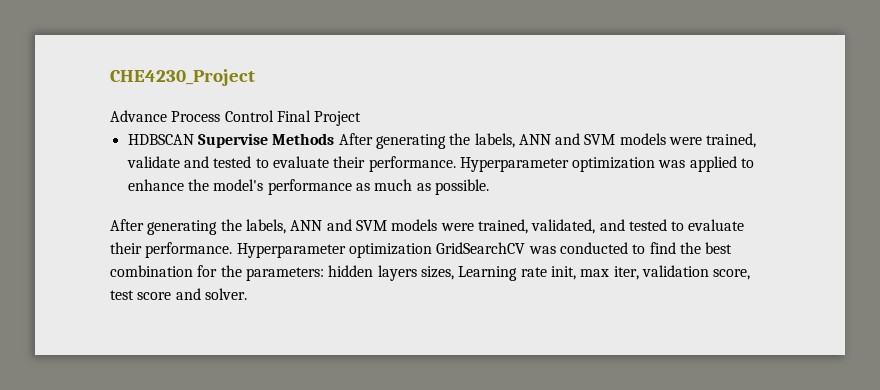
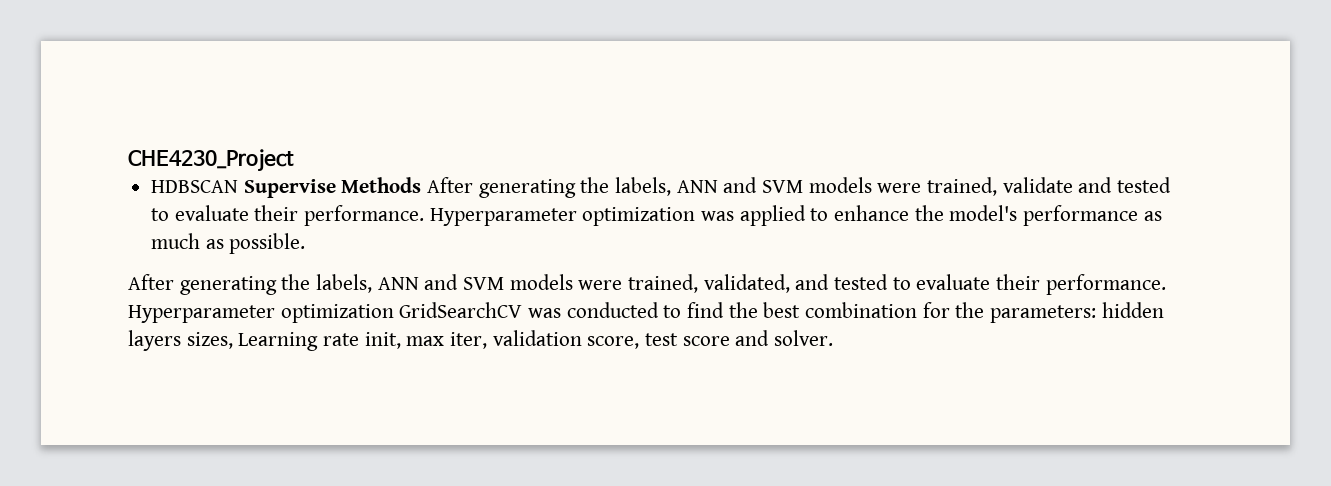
- Advance Process Control Final Project

